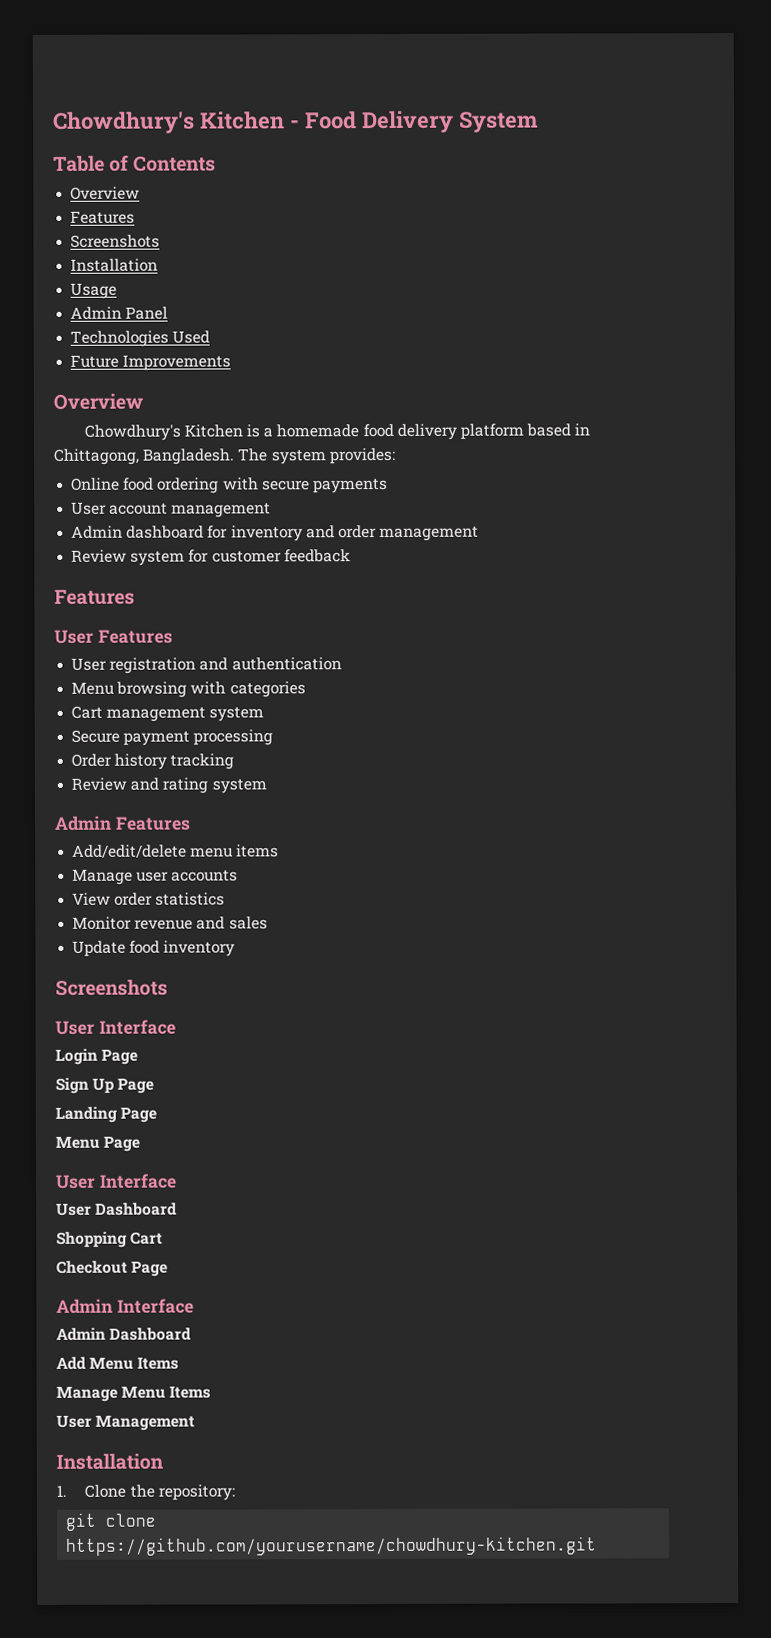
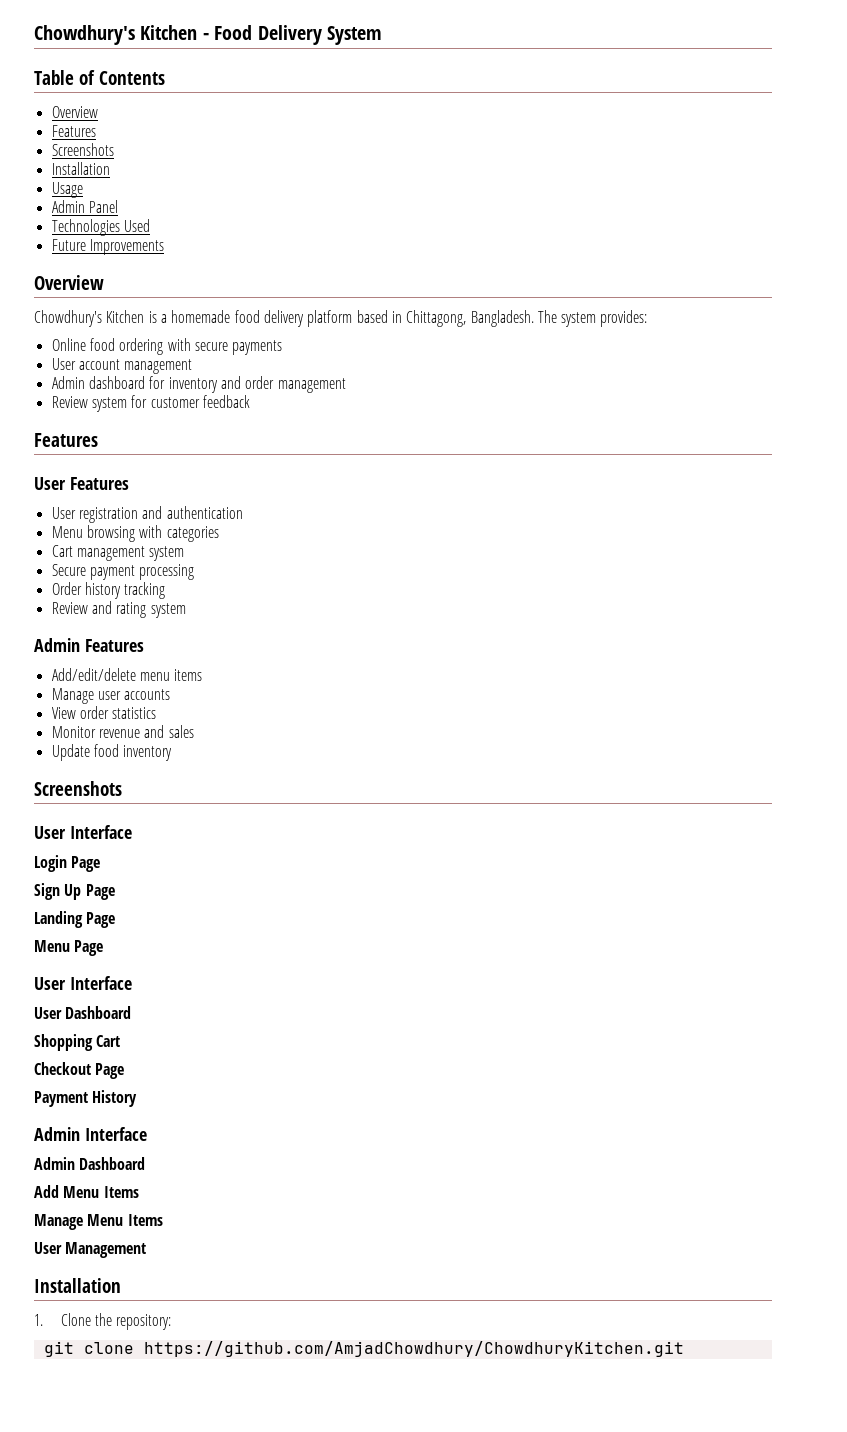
+ Payment History
- git clone https://github.com/yourusername/chowdhury-kitchen.git
+ git clone https://github.com/AmjadChowdhury/ChowdhuryKitchen.git

